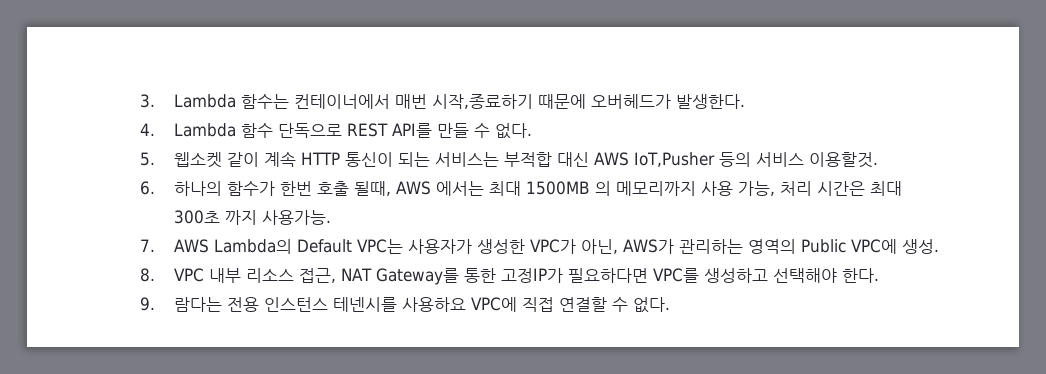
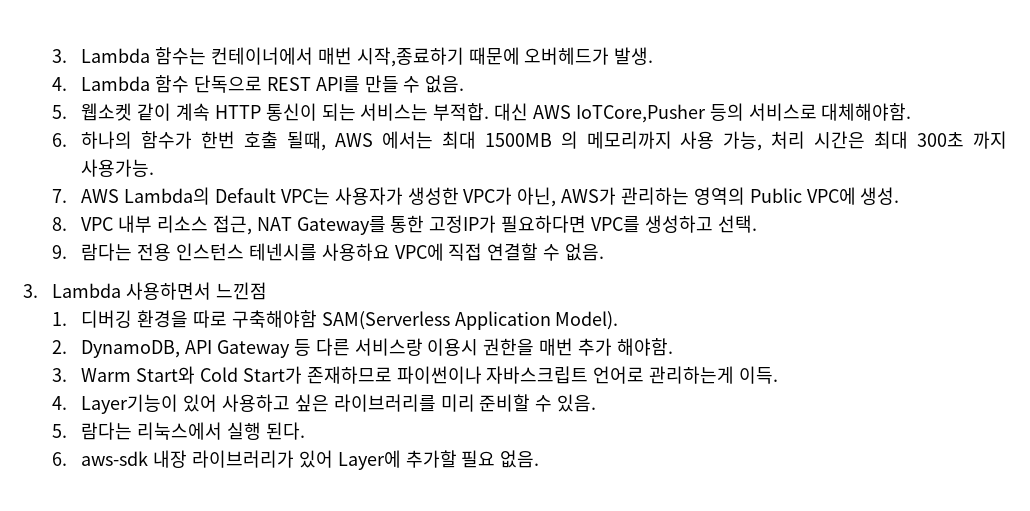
- 3. Lambda 함수는 컨테이너에서 매번 시작,종료하기 때문에 오버헤드가 발생한다.
+ 3. Lambda 함수는 컨테이너에서 매번 시작,종료하기 때문에 오버헤드가 발생.
- 4. Lambda 함수 단독으로 REST API를 만들 수 없다.
+ 4. Lambda 함수 단독으로 REST API를 만들 수 없음.
- 5. 웹소켓 같이 계속 HTTP 통신이 되는 서비스는 부적합 대신 AWS IoT,Pusher 등의 서비스 이용할것.
+ 5. 웹소켓 같이 계속 HTTP 통신이 되는 서비스는 부적합. 대신 AWS IoTCore,Pusher 등의 서비스로 대체해야함.
- 8. VPC 내부 리소스 접근, NAT Gateway를 통한 고정IP가 필요하다면 VPC를 생성하고 선택해야 한다.
+ 8. VPC 내부 리소스 접근, NAT Gateway를 통한 고정IP가 필요하다면 VPC를 생성하고 선택.
- 9. 람다는 전용 인스턴스 테넨시를 사용하요 VPC에 직접 연결할 수 없다.
+ 9. 람다는 전용 인스턴스 테넨시를 사용하요 VPC에 직접 연결할 수 없음.
+ 3. Lambda 사용하면서 느낀점
+ 1. 디버깅 환경을 따로 구축해야함 SAM(Serverless Application Model).
+ 2. DynamoDB, API Gateway 등 다른 서비스랑 이용시 권한을 매번 추가 해야함.
+ 3. Warm Start와 Cold Start가 존재하므로 파이썬이나 자바스크립트 언어로 관리하는게 이득.
+ 4. Layer기능이 있어 사용하고 싶은 라이브러리를 미리 준비할 수 있음.
+ 5. 람다는 리눅스에서 실행 된다.
+ 6. aws-sdk 내장 라이브러리가 있어 Layer에 추가할 필요 없음.

